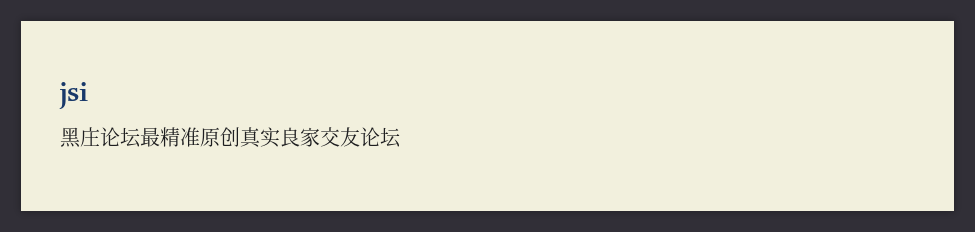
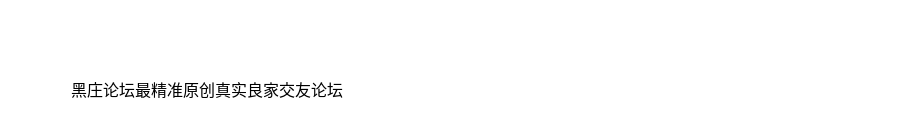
- jsi

